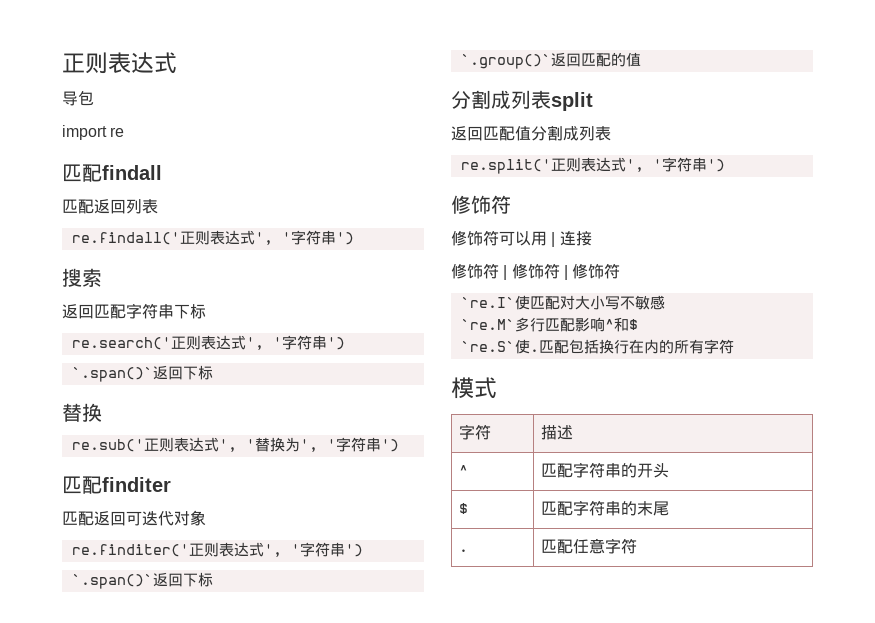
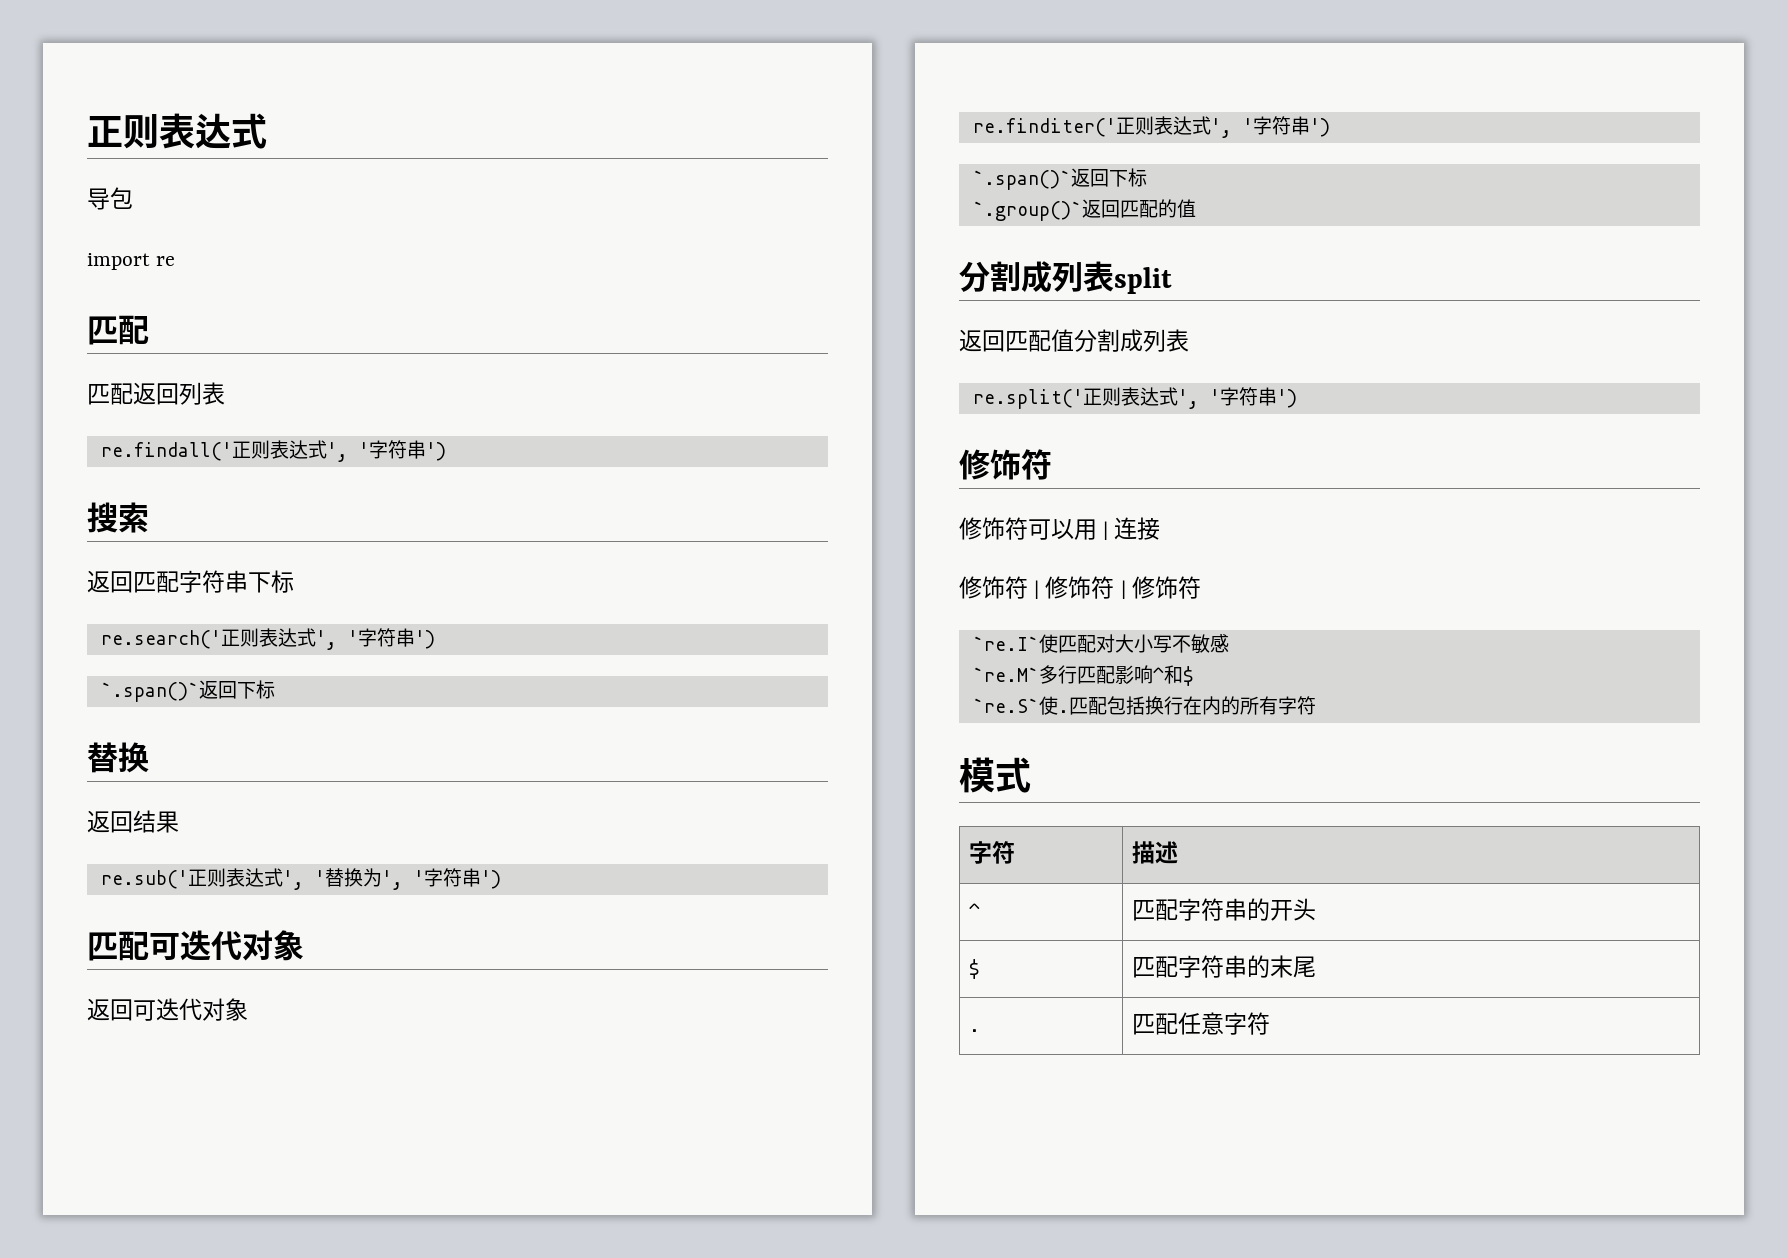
  import re
- 匹配findall
+ 匹配
+ 返回结果
- 匹配finditer
- 匹配返回可迭代对象
+ 匹配可迭代对象
+ 返回可迭代对象

